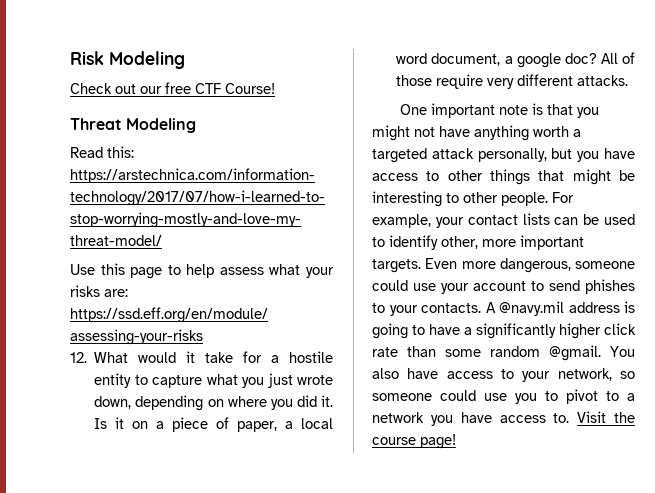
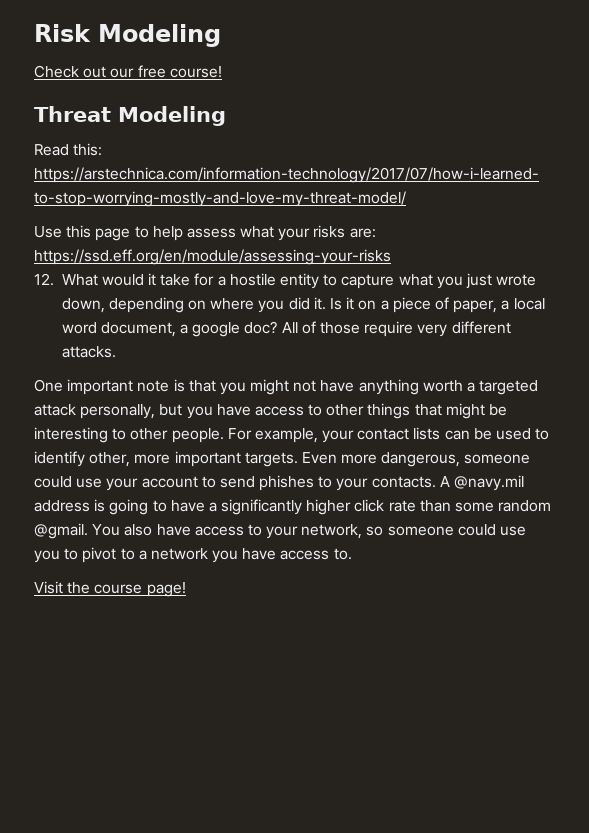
- Check out our free CTF Course!
+ Check out our free course!
- You also have access to your network, so someone could use you to pivot to a network you have access to. Visit the course page!
+ You also have access to your network, so someone could use you to pivot to a network you have access to.
+ Visit the course page!

